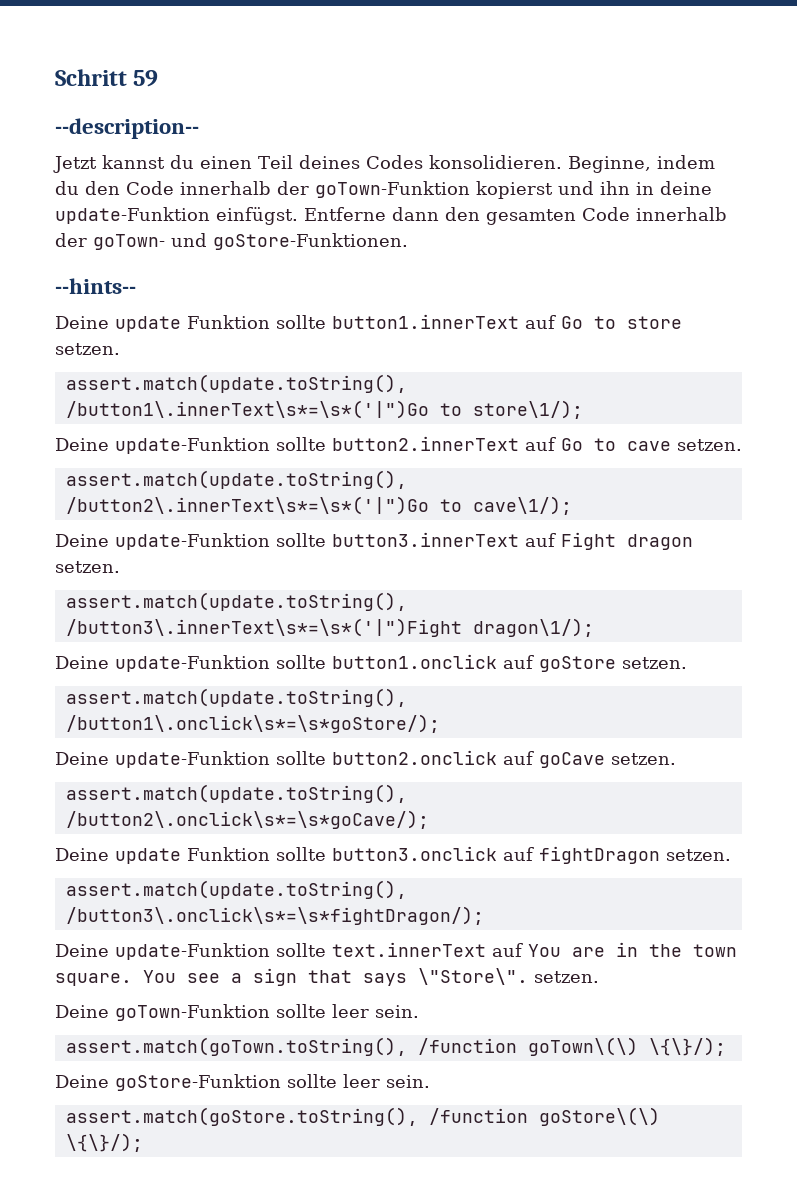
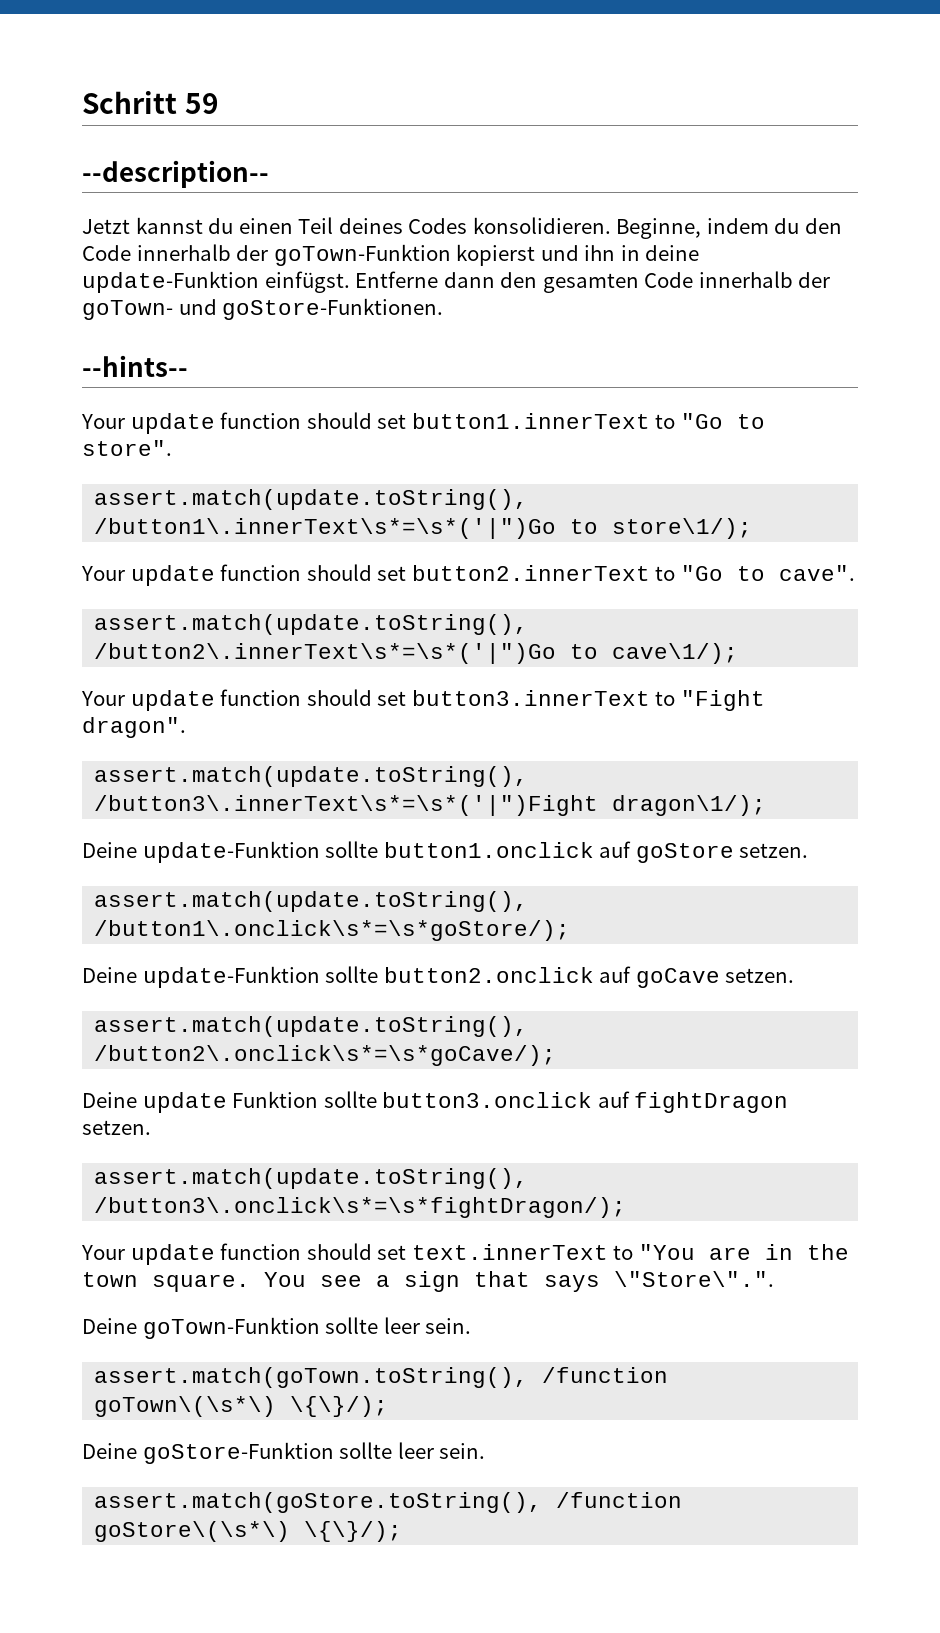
- Deine update Funktion sollte button1.innerText auf Go to store setzen.
+ Your update function should set button1.innerText to "Go to store".
  assert.match(update.toString(), /button1\.innerText\s*=\s*('|")Go to store\1/);
- Deine update-Funktion sollte button2.innerText auf Go to cave setzen.
+ Your update function should set button2.innerText to "Go to cave".
  assert.match(update.toString(), /button2\.innerText\s*=\s*('|")Go to cave\1/);
- Deine update-Funktion sollte button3.innerText auf Fight dragon setzen.
+ Your update function should set button3.innerText to "Fight dragon".
- Deine update-Funktion sollte text.innerText auf You are in the town square.
+ Your update function should set text.innerText to "You are in the town square.
- You see a sign that says \"Store\". setzen.
+ You see a sign that says \"Store\".".
- assert.match(goTown.toString(), /function goTown\(\) \{\}/);
+ assert.match(goTown.toString(), /function goTown\(\s*\) \{\}/);
- assert.match(goStore.toString(), /function goStore\(\) \{\}/);
+ assert.match(goStore.toString(), /function goStore\(\s*\) \{\}/);

